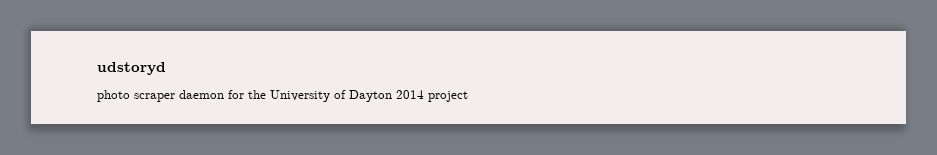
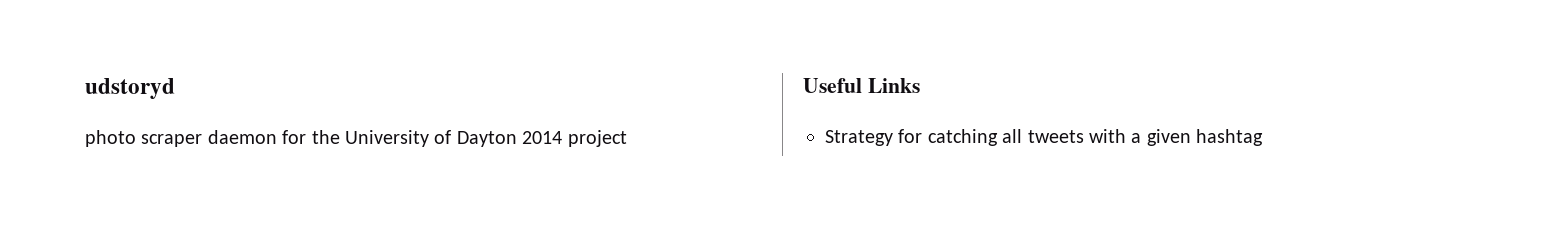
+ Useful Links
+ Strategy for catching all tweets with a given hashtag

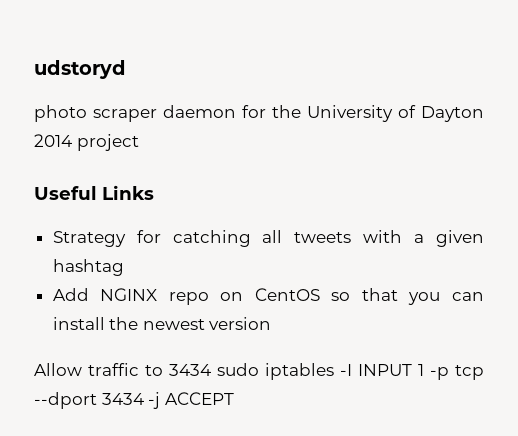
+ Add NGINX repo on CentOS so that you can install the newest version
+ Allow traffic to 3434 sudo iptables -I INPUT 1 -p tcp --dport 3434 -j ACCEPT

